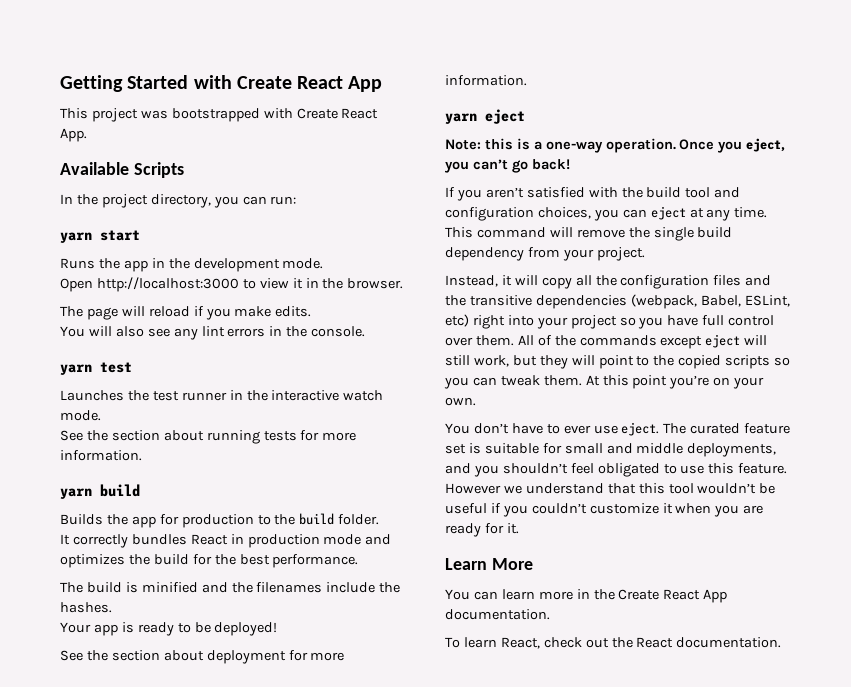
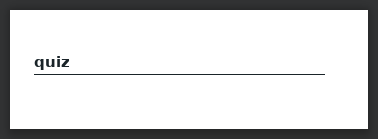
- Getting Started with Create React App
- This project was bootstrapped with Create React App.
- Available Scripts
- In the project directory, you can run:
- yarn start
- Runs the app in the development mode.
- Open http://localhost:3000 to view it in the browser.
- The page will reload if you make edits.
- You will also see any lint errors in the console.
- yarn test
- Launches the test runner in the interactive watch mode.
- See the section about running tests for more information.
- yarn build
- Builds the app for production to the build folder.
- It correctly bundles React in production mode and optimizes the build for the best performance.
- The build is minified and the filenames include the hashes.
- Your app is ready to be deployed!
- See the section about deployment for more information.
- yarn eject
- Note: this is a one-way operation. Once you eject, you can’t go back!
- If you aren’t satisfied with the build tool and configuration choices, you can eject at any time. This command will remove the single build dependency from your project.
- Instead, it will copy all the configuration files and the transitive dependencies (webpack, Babel, ESLint, etc) right into your project so you have full control over them. All of the commands except eject will still work, but they will point to the copied scripts so you can tweak them. At this point you’re on your own.
- You don’t have to ever use eject. The curated feature set is suitable for small and middle deployments, and you shouldn’t feel obligated to use this feature. However we understand that this tool wouldn’t be useful if you couldn’t customize it when you are ready for it.
- Learn More
- You can learn more in the Create React App documentation.
- To learn React, check out the React documentation.
+ quiz

